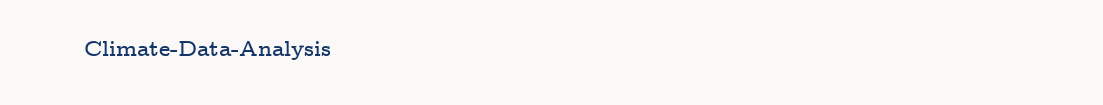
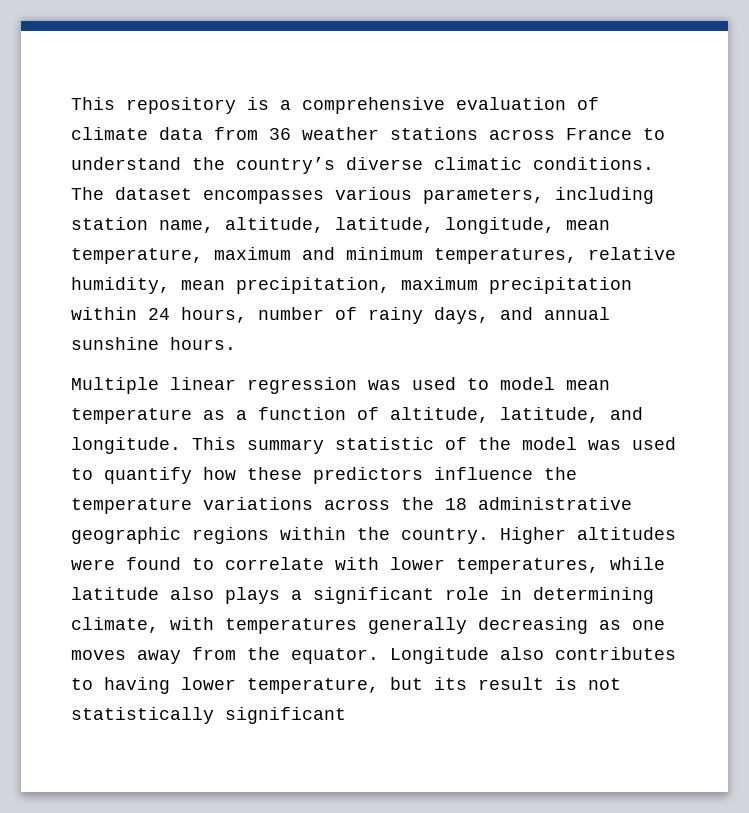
- Climate-Data-Analysis
+ This repository is a comprehensive evaluation of climate data from 36 weather stations across France to understand the country’s diverse climatic conditions. The dataset encompasses various parameters, including station name, altitude, latitude, longitude, mean temperature, maximum and minimum temperatures, relative humidity, mean precipitation, maximum precipitation within 24 hours, number of rainy days, and annual sunshine hours.
+ Multiple linear regression was used to model mean temperature as a function of altitude, latitude, and longitude. This summary statistic of the model was used to quantify how these predictors influence the temperature variations across the 18 administrative geographic regions within the country. Higher altitudes were found to correlate with lower temperatures, while latitude also plays a significant role in determining climate, with temperatures generally decreasing as one moves away from the equator. Longitude also contributes to having lower temperature, but its result is not statistically significant

